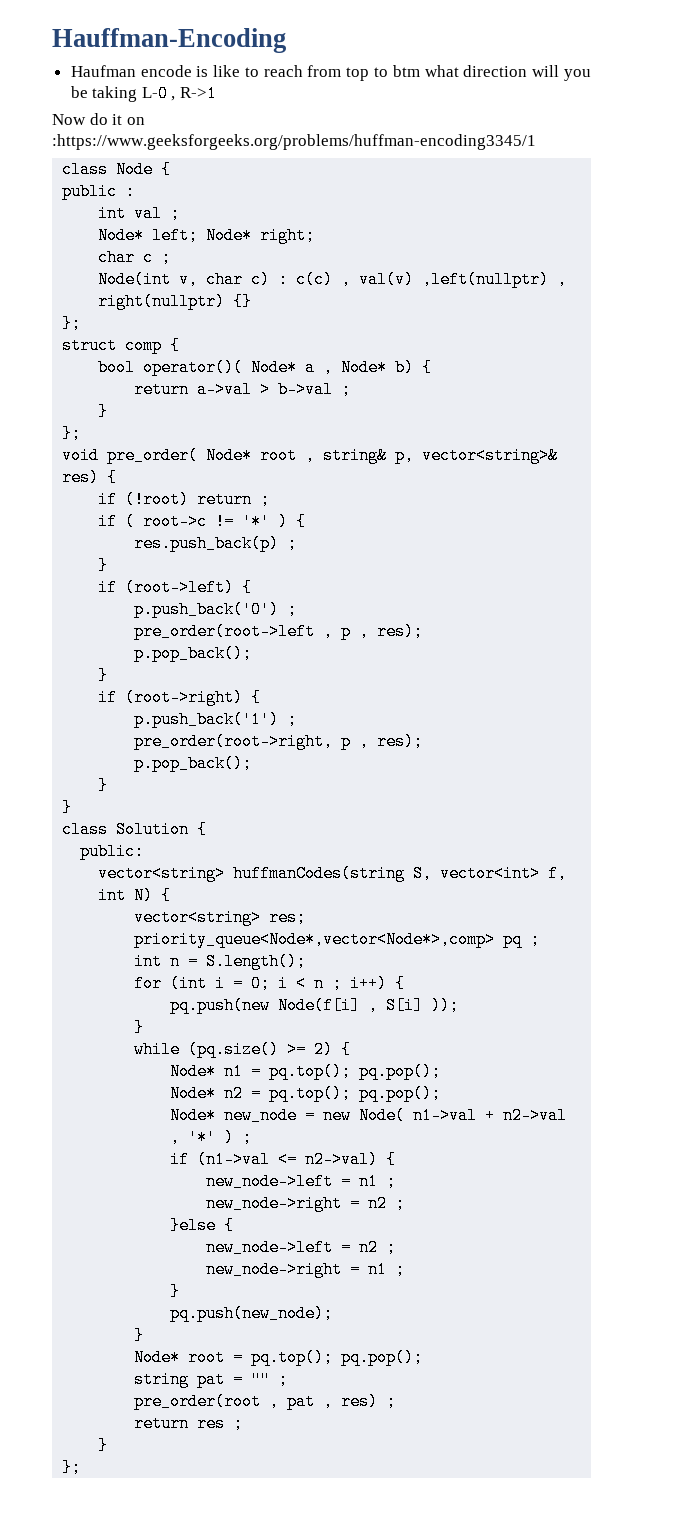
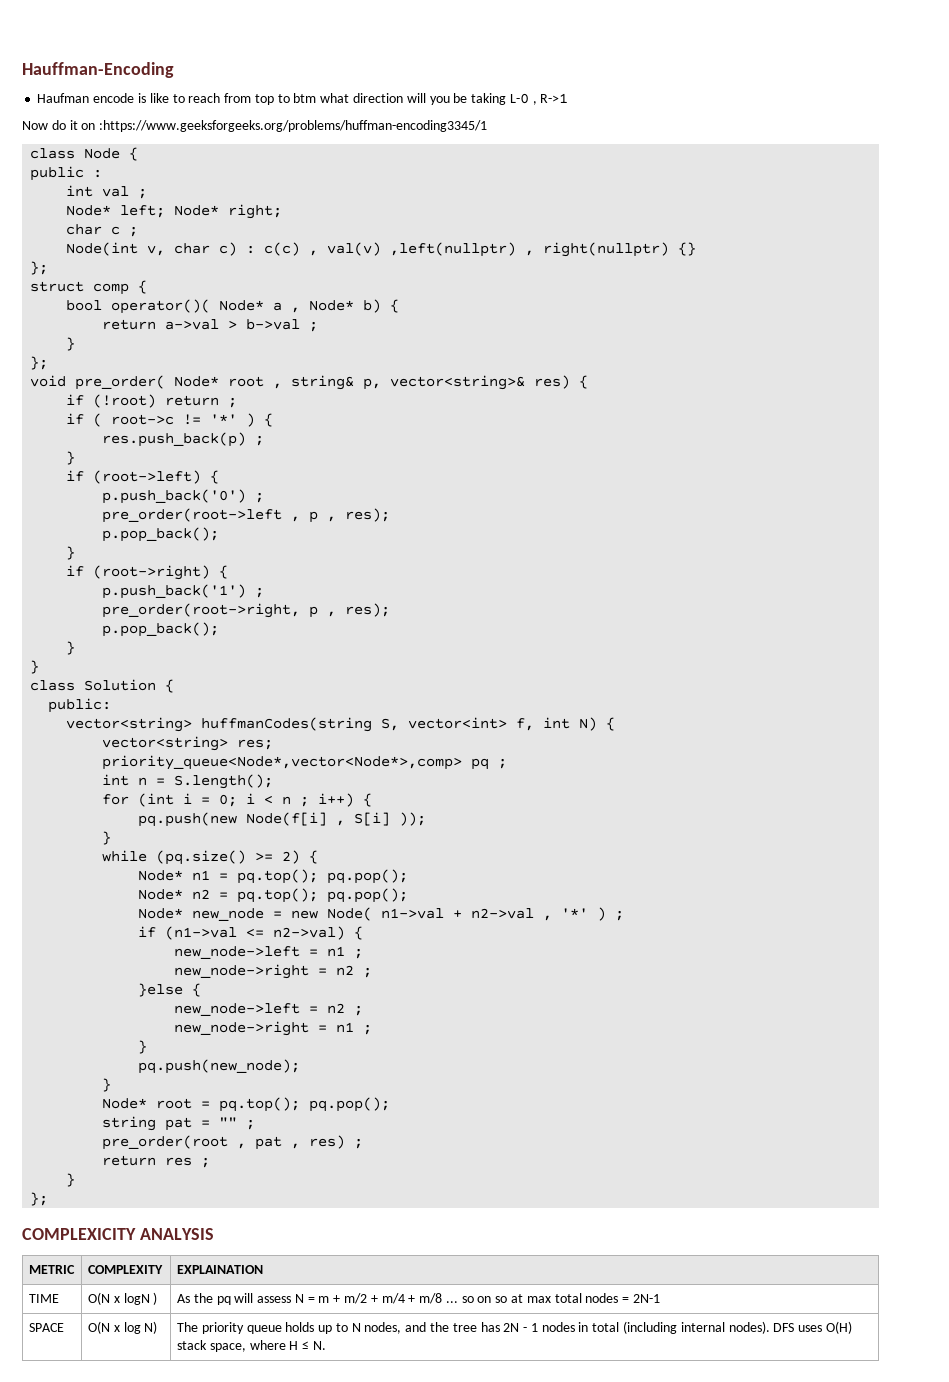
+ COMPLEXICITY ANALYSIS
+ METRIC | COMPLEXITY | EXPLAINATION
+ TIME | O(N x logN ) | As the pq will assess N = m + m/2 + m/4 + m/8 ... so on so at max total nodes = 2N-1
+ SPACE | O(N x log N) | The priority queue holds up to N nodes, and the tree has 2N - 1 nodes in total (including internal nodes). DFS uses O(H) stack space, where H ≤ N.

